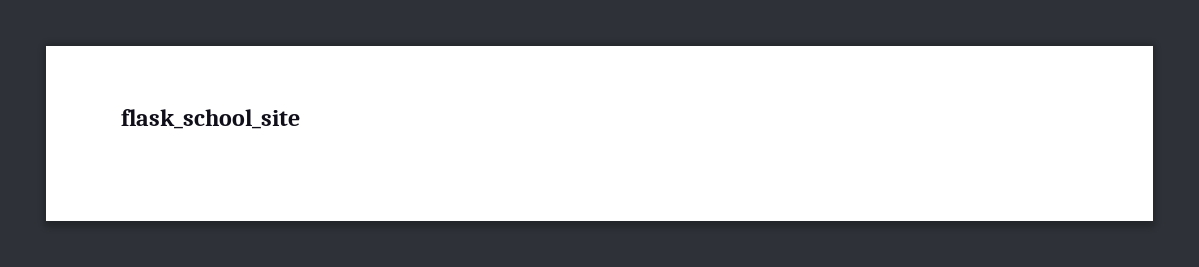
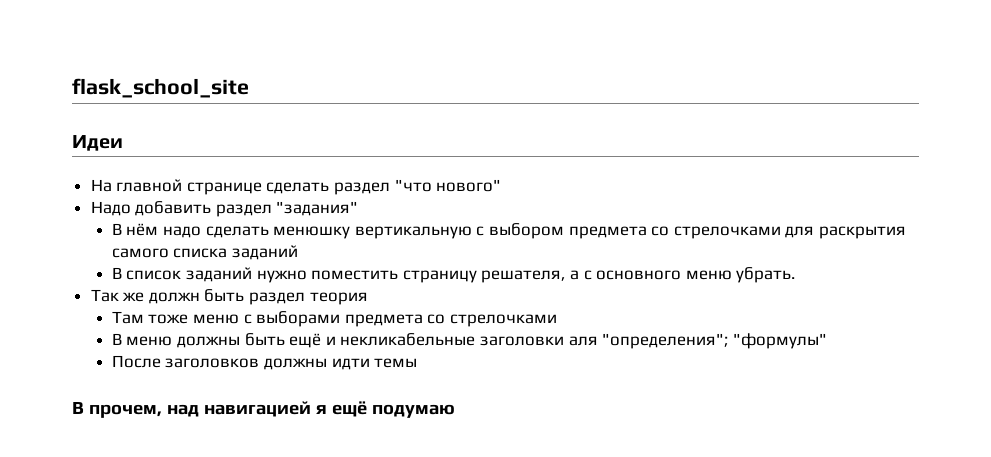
+ Идеи
+ На главной странице сделать раздел "что нового"
+ Надо добавить раздел "задания"
+ В нём надо сделать менюшку вертикальную с выбором предмета со стрелочками для раскрытия самого списка заданий
+ В список заданий нужно поместить страницу решателя, а с основного меню убрать.
+ Так же должн быть раздел теория
+ Там тоже меню с выборами предмета со стрелочками
+ В меню должны быть ещё и некликабельные заголовки аля "определения"; "формулы"
+ После заголовков должны идти темы
+ В прочем, над навигацией я ещё подумаю

